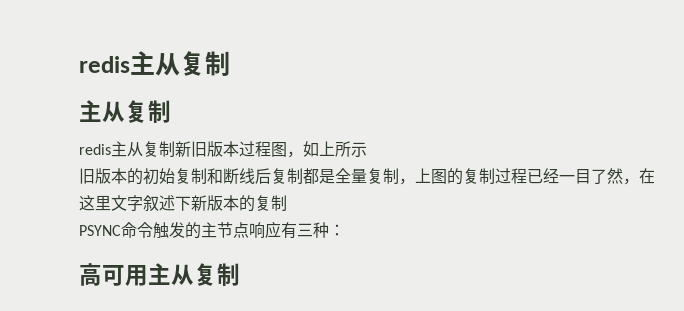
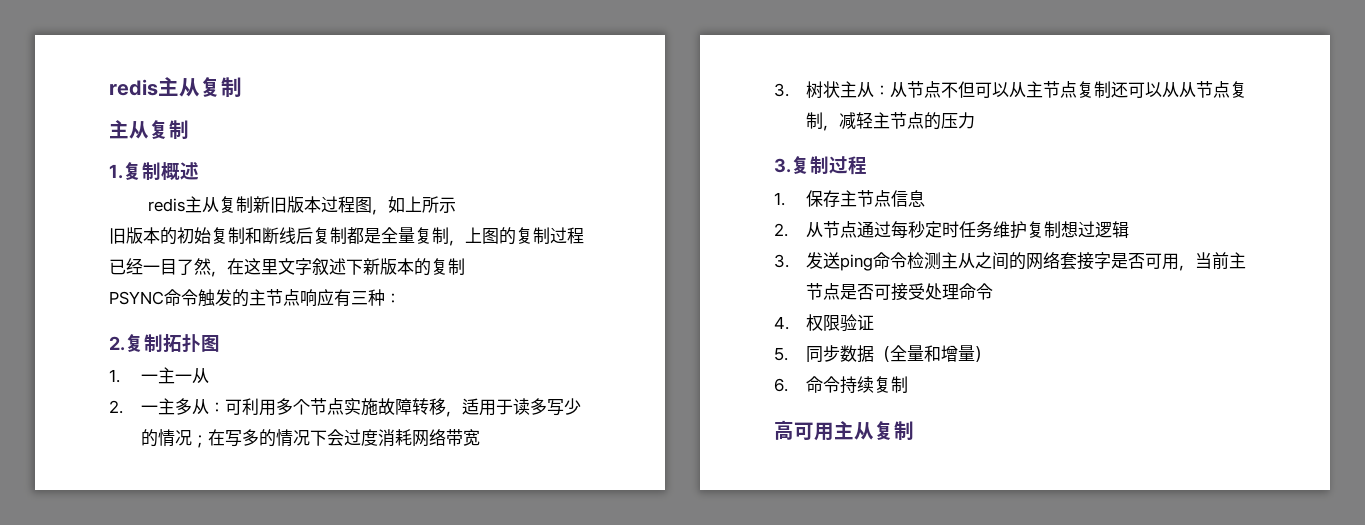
+ 1.复制概述
+ 2.复制拓扑图
+ 1.一主一从
+ 2.一主多从：可利用多个节点实施故障转移，适用于读多写少的情况；在写多的情况下会过度消耗网络带宽
+ 3.树状主从：从节点不但可以从主节点复制还可以从从节点复制，减轻主节点的压力
+ 3.复制过程
+ 1.保存主节点信息
+ 2.从节点通过每秒定时任务维护复制想过逻辑
+ 3.发送ping命令检测主从之间的网络套接字是否可用，当前主节点是否可接受处理命令
+ 4.权限验证
+ 5.同步数据（全量和增量）
+ 6.命令持续复制

